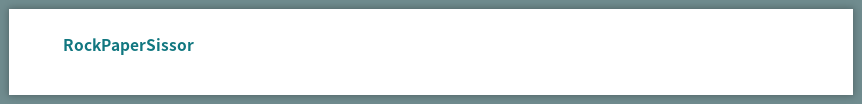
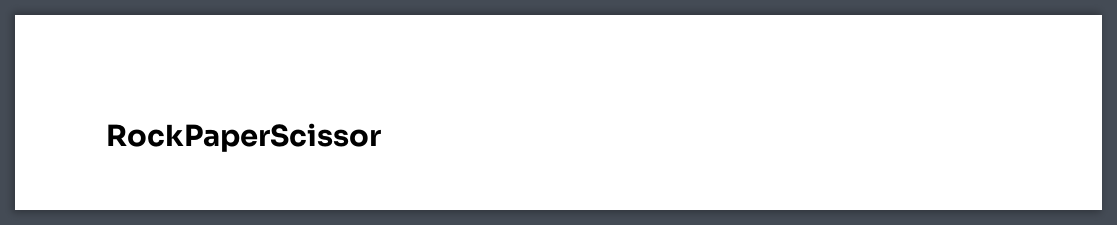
- RockPaperSissor
+ RockPaperScissor

